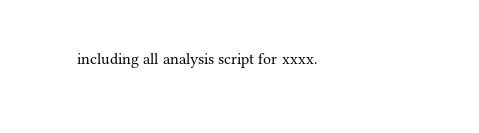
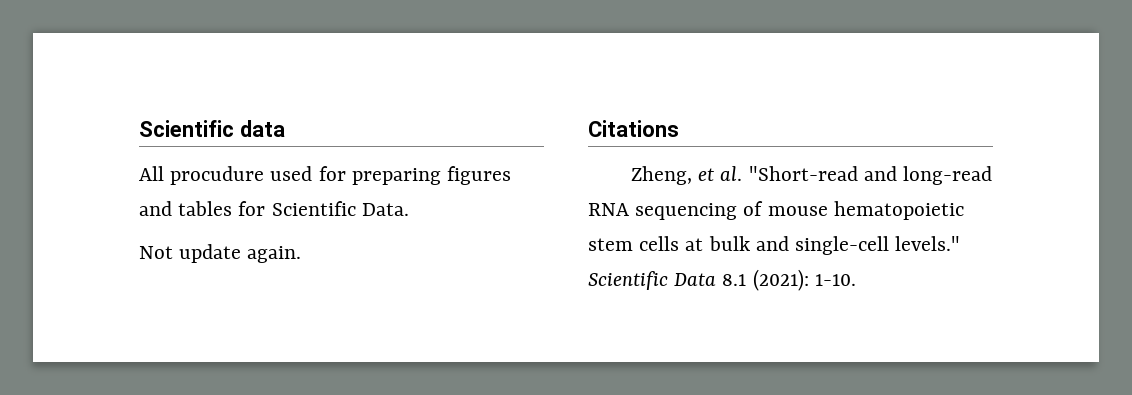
- including all analysis script for xxxx.
+ Scientific data
+ All procudure used for preparing figures and tables for Scientific Data.
+ Not update again.
+ Citations
+ Zheng, et al. "Short-read and long-read RNA sequencing of mouse hematopoietic stem cells at bulk and single-cell levels." Scientific Data 8.1 (2021): 1-10.

